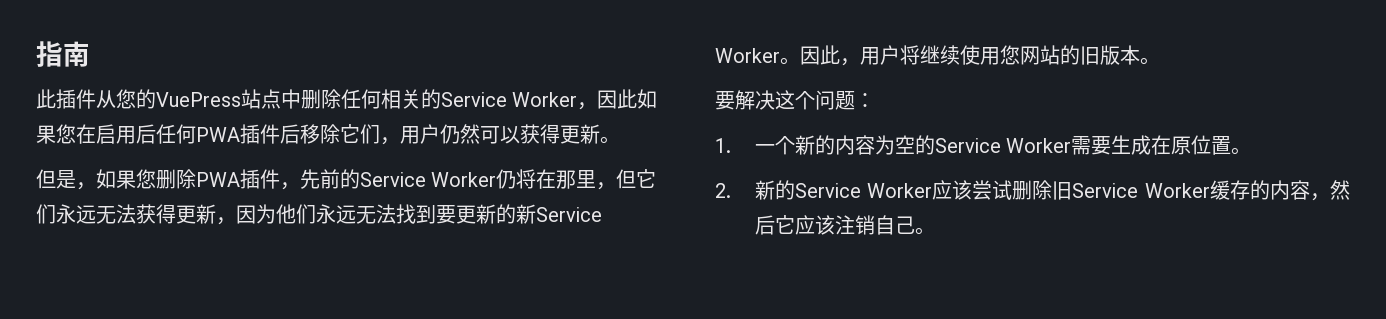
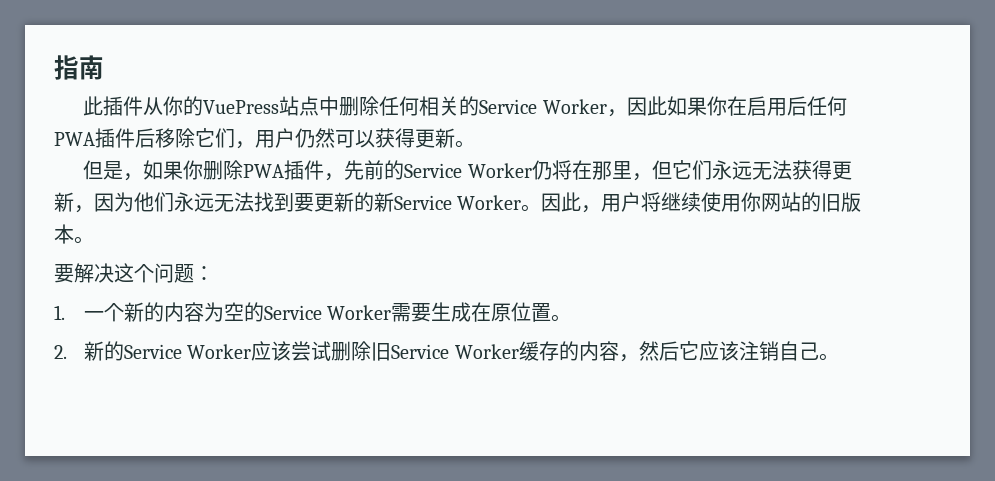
- 此插件从您的VuePress站点中删除任何相关的Service Worker，因此如果您在启用后任何PWA插件后移除它们，用户仍然可以获得更新。
+ 此插件从你的VuePress站点中删除任何相关的Service Worker，因此如果你在启用后任何PWA插件后移除它们，用户仍然可以获得更新。
- 但是，如果您删除PWA插件，先前的Service Worker仍将在那里，但它们永远无法获得更新，因为他们永远无法找到要更新的新Service Worker。
+ 但是，如果你删除PWA插件，先前的Service Worker仍将在那里，但它们永远无法获得更新，因为他们永远无法找到要更新的新Service Worker。
- 因此，用户将继续使用您网站的旧版本。
+ 因此，用户将继续使用你网站的旧版本。

